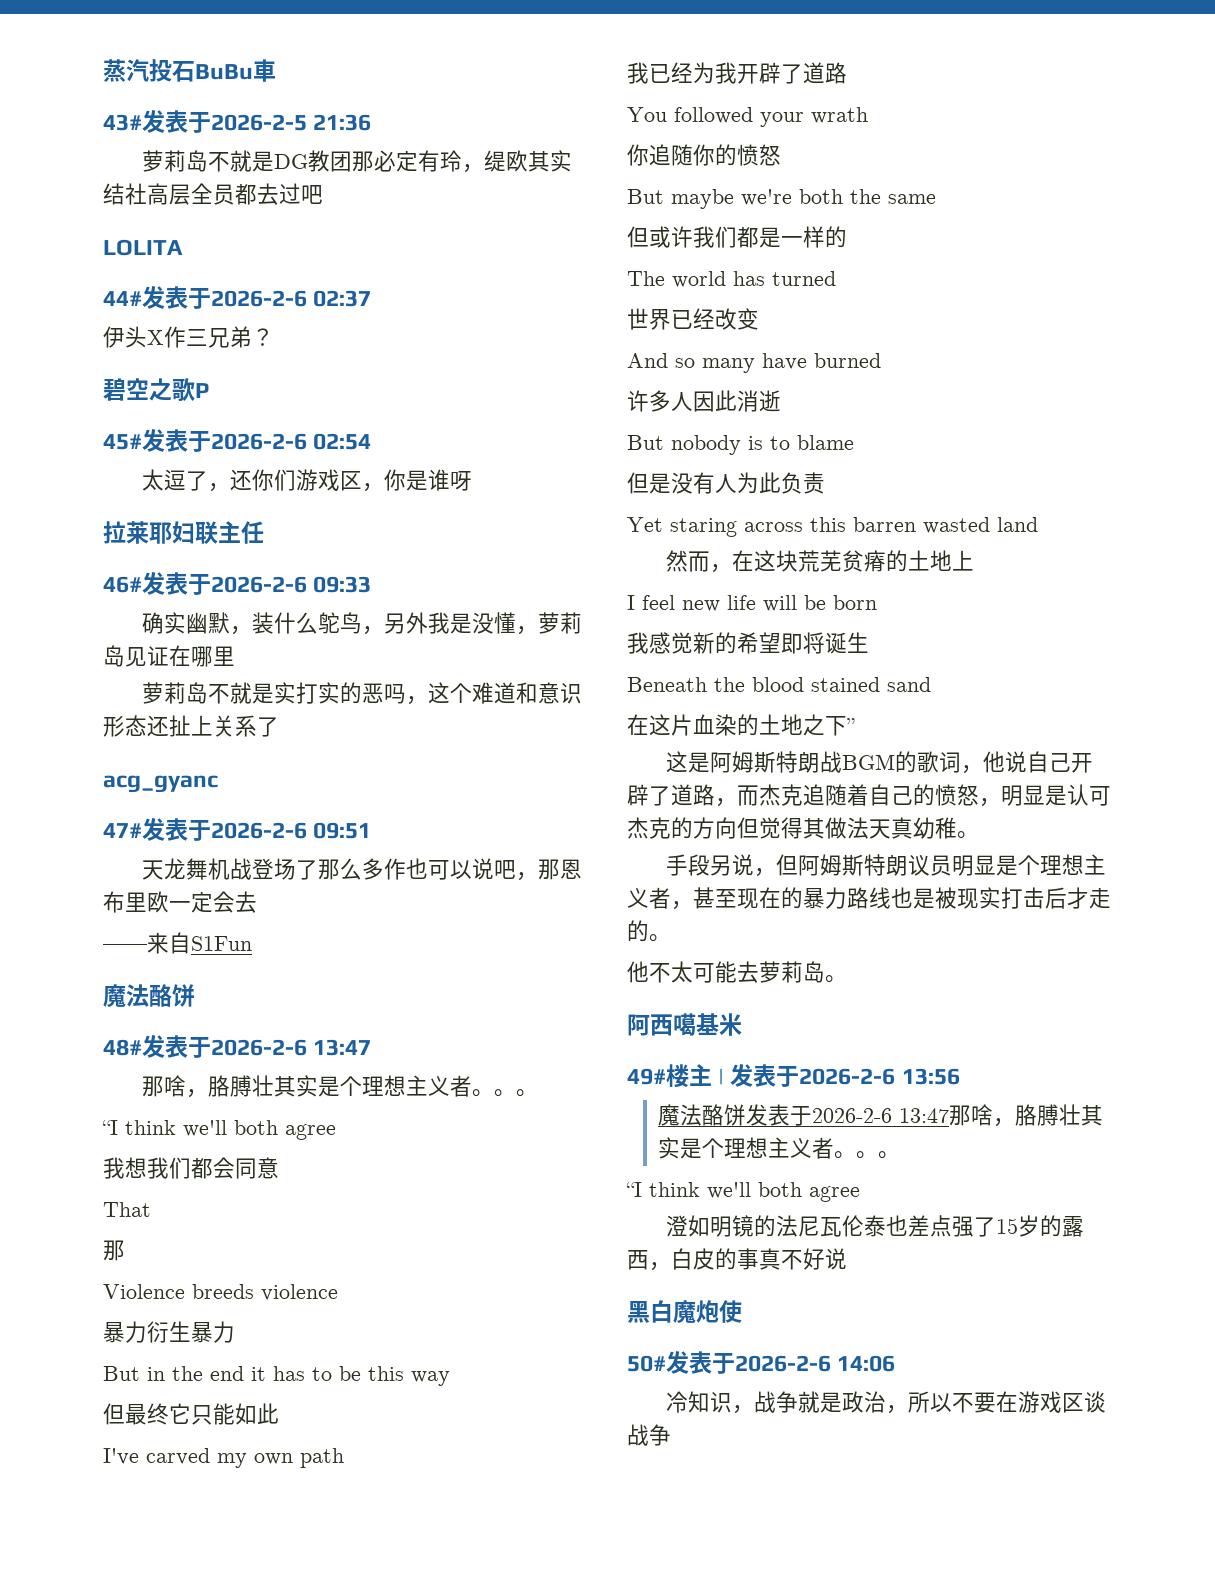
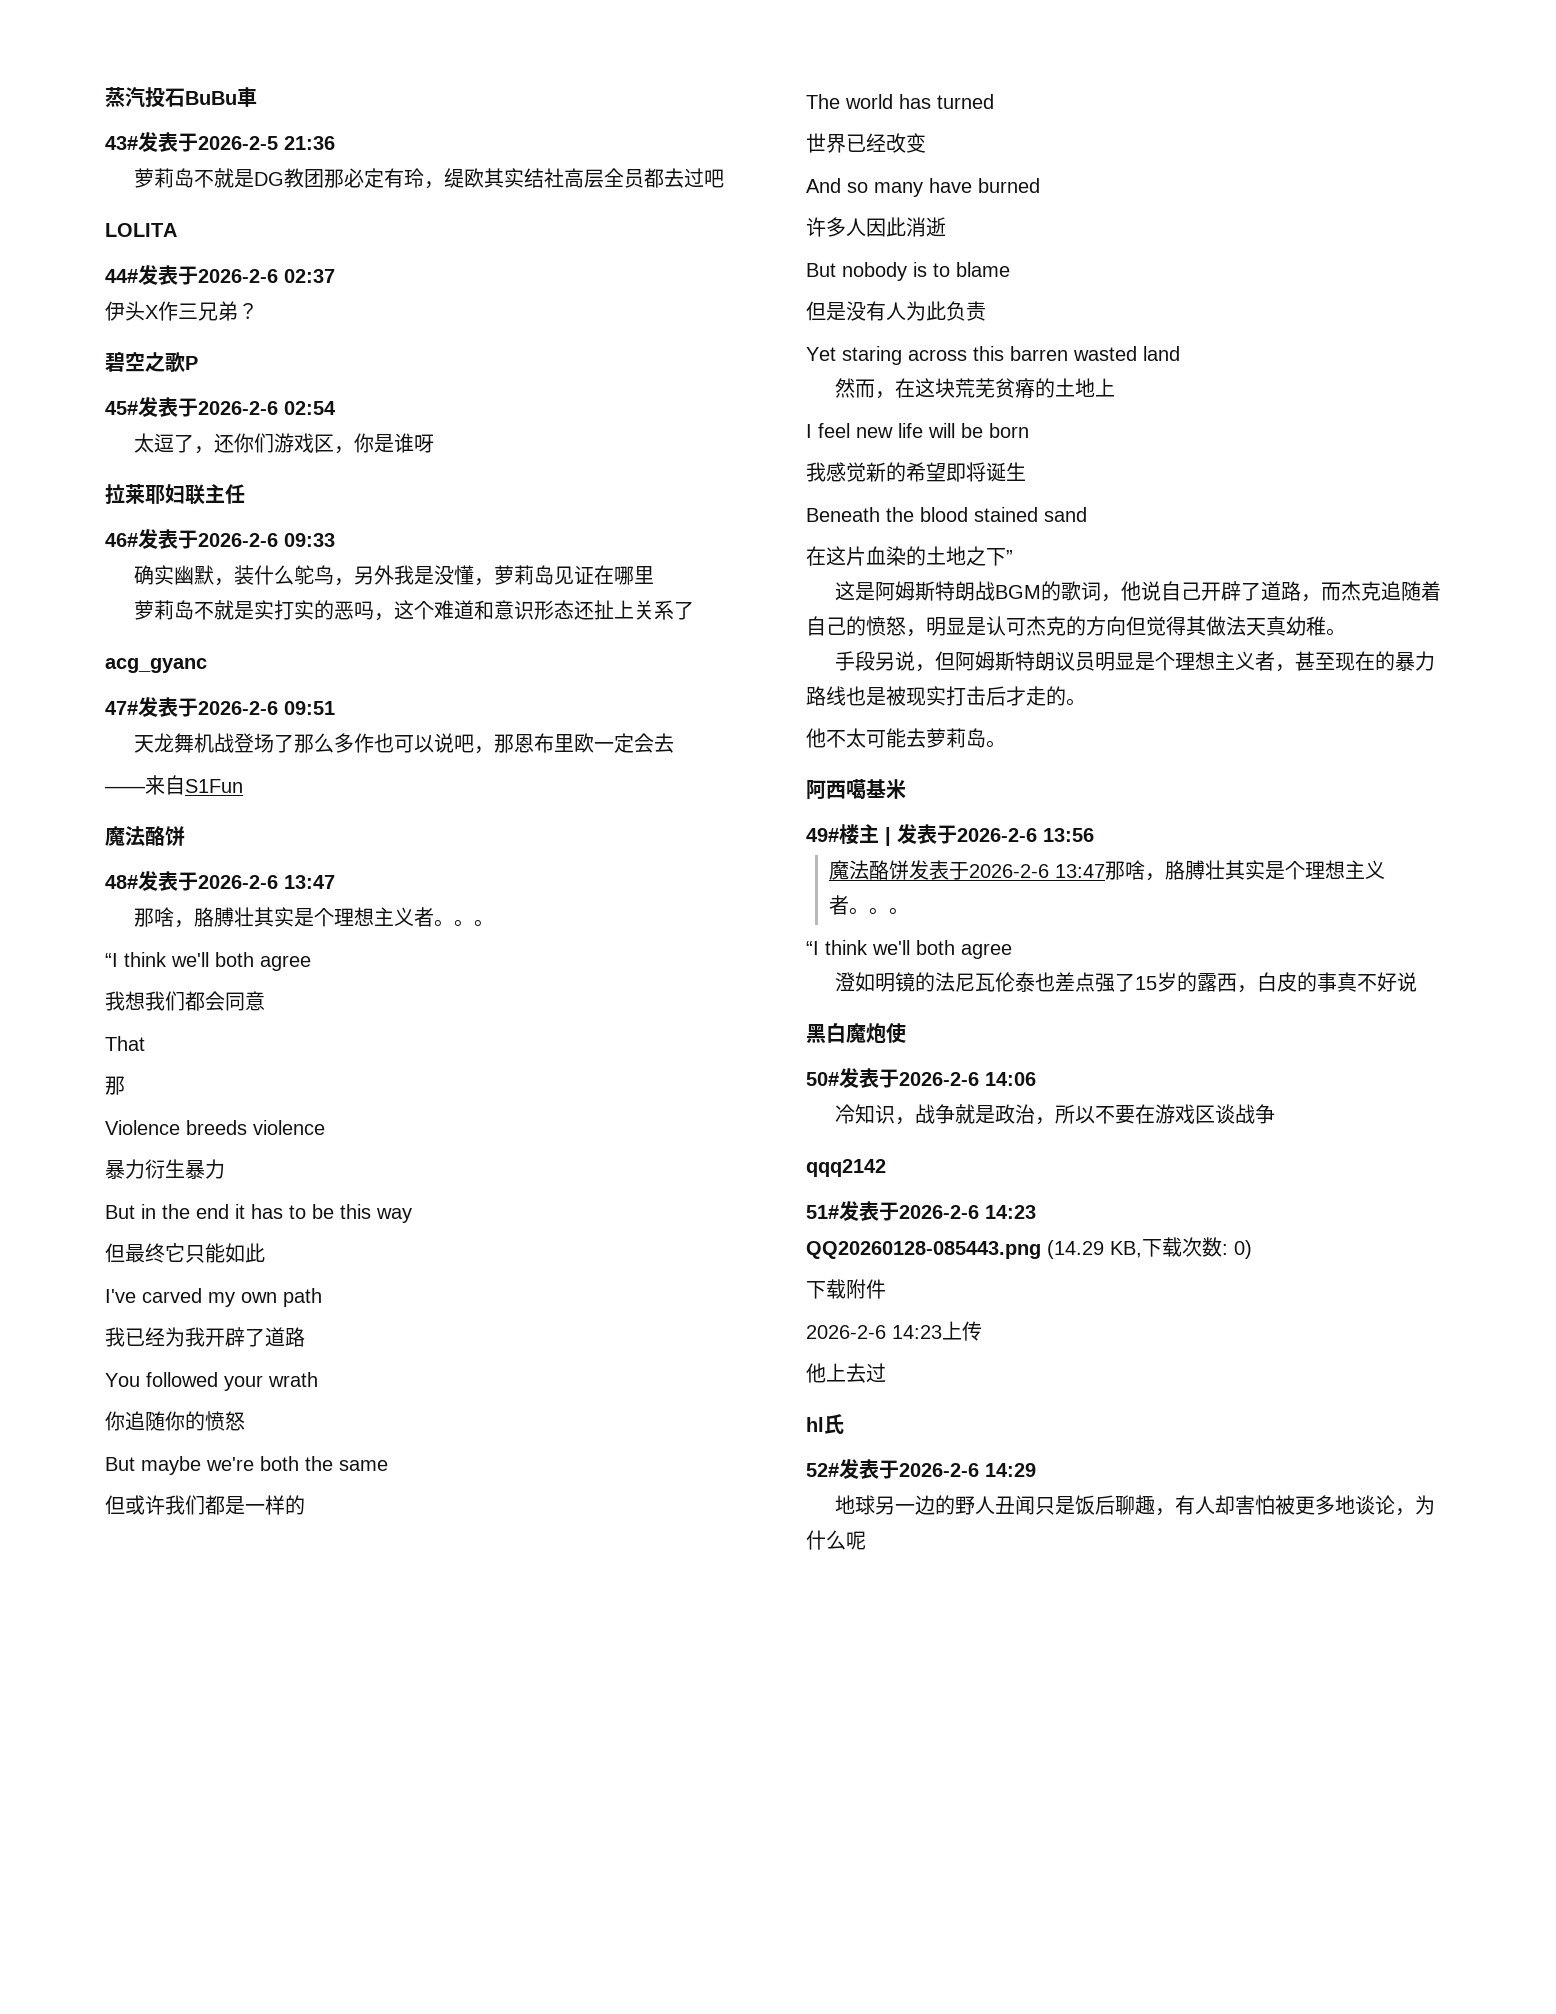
+ qqq2142
+ 51#发表于2026-2-6 14:23
+ QQ20260128-085443.png (14.29 KB,下载次数: 0)
+ 下载附件
+ 2026-2-6 14:23上传
+ 他上去过
+ hl氏
+ 52#发表于2026-2-6 14:29
+ 地球另一边的野人丑闻只是饭后聊趣，有人却害怕被更多地谈论，为什么呢

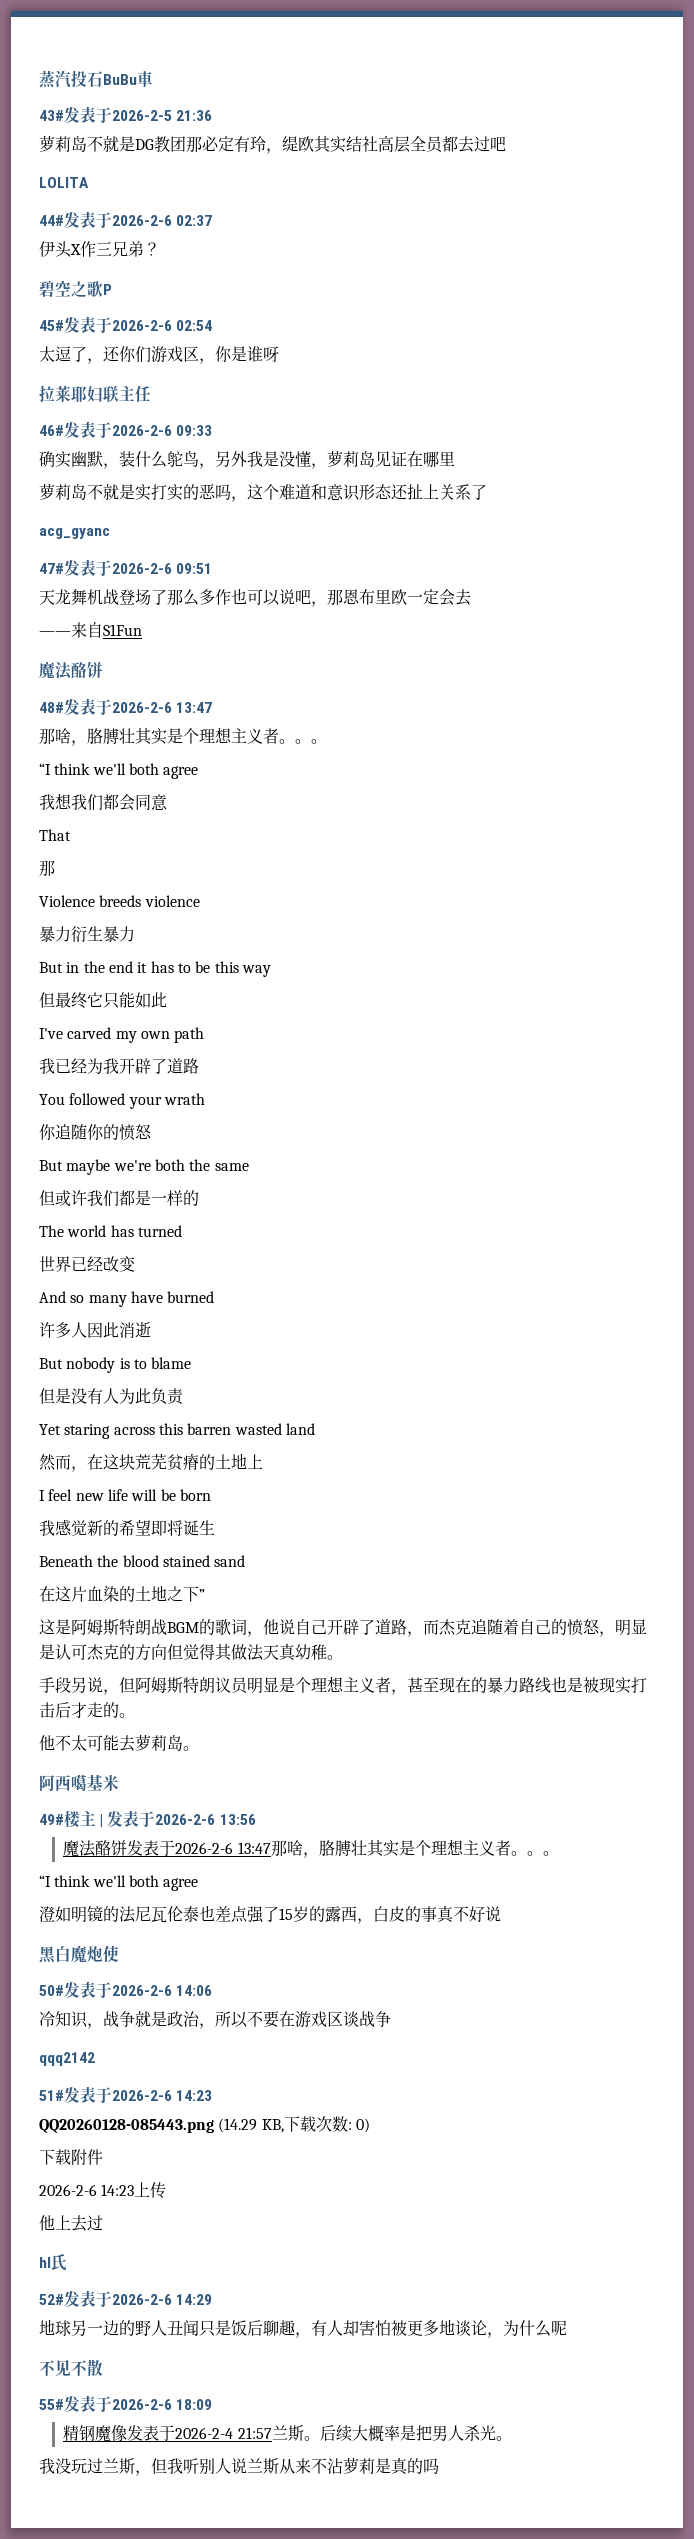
+ 不见不散
+ 55#发表于2026-2-6 18:09
+ 精钢魔像发表于2026-2-4 21:57兰斯。后续大概率是把男人杀光。
+ 我没玩过兰斯，但我听别人说兰斯从来不沾萝莉是真的吗

